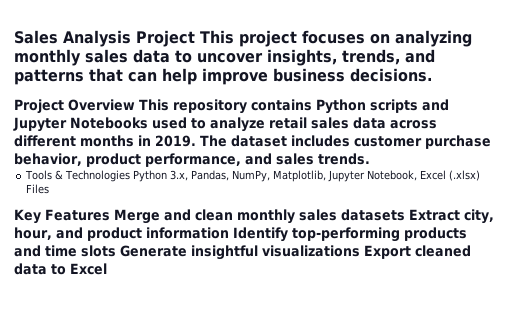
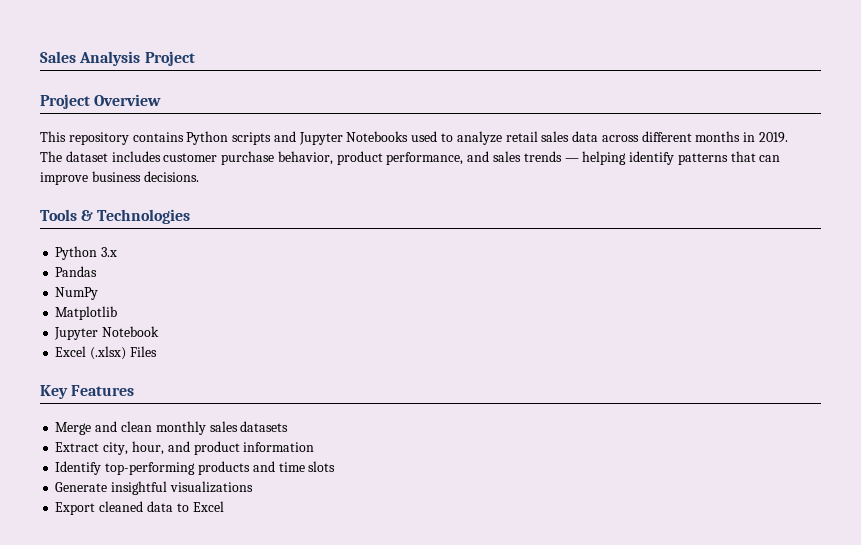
- Sales Analysis Project This project focuses on analyzing monthly sales data to uncover insights, trends, and patterns that can help improve business decisions.
+ Sales Analysis Project
- Project Overview This repository contains Python scripts and Jupyter Notebooks used to analyze retail sales data across different months in 2019. The dataset includes customer purchase behavior, product performance, and sales trends.
- Tools & Technologies Python 3.x, Pandas, NumPy, Matplotlib, Jupyter Notebook, Excel (.xlsx) Files
+ Project Overview
+ This repository contains Python scripts and Jupyter Notebooks used to analyze retail sales data across different months in 2019.
+ The dataset includes customer purchase behavior, product performance, and sales trends — helping identify patterns that can improve business decisions.
+ Tools & Technologies
+ Python 3.x
+ Pandas
+ NumPy
+ Matplotlib
+ Jupyter Notebook
+ Excel (.xlsx) Files
- Key Features Merge and clean monthly sales datasets Extract city, hour, and product information Identify top-performing products and time slots Generate insightful visualizations Export cleaned data to Excel
+ Key Features
+ Merge and clean monthly sales datasets
+ Extract city, hour, and product information
+ Identify top-performing products and time slots
+ Generate insightful visualizations
+ Export cleaned data to Excel

